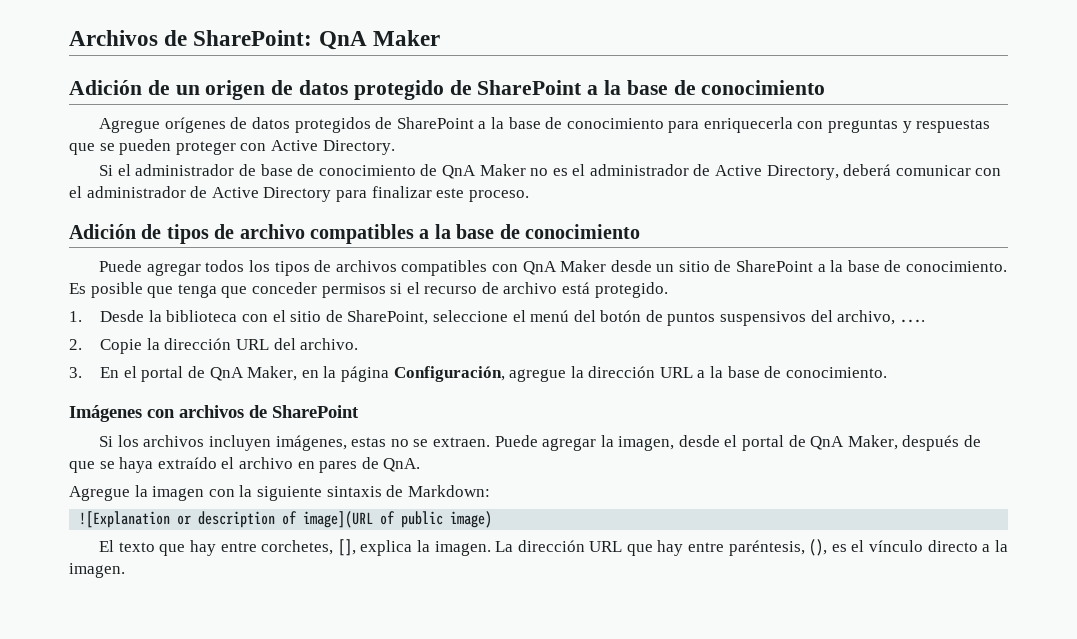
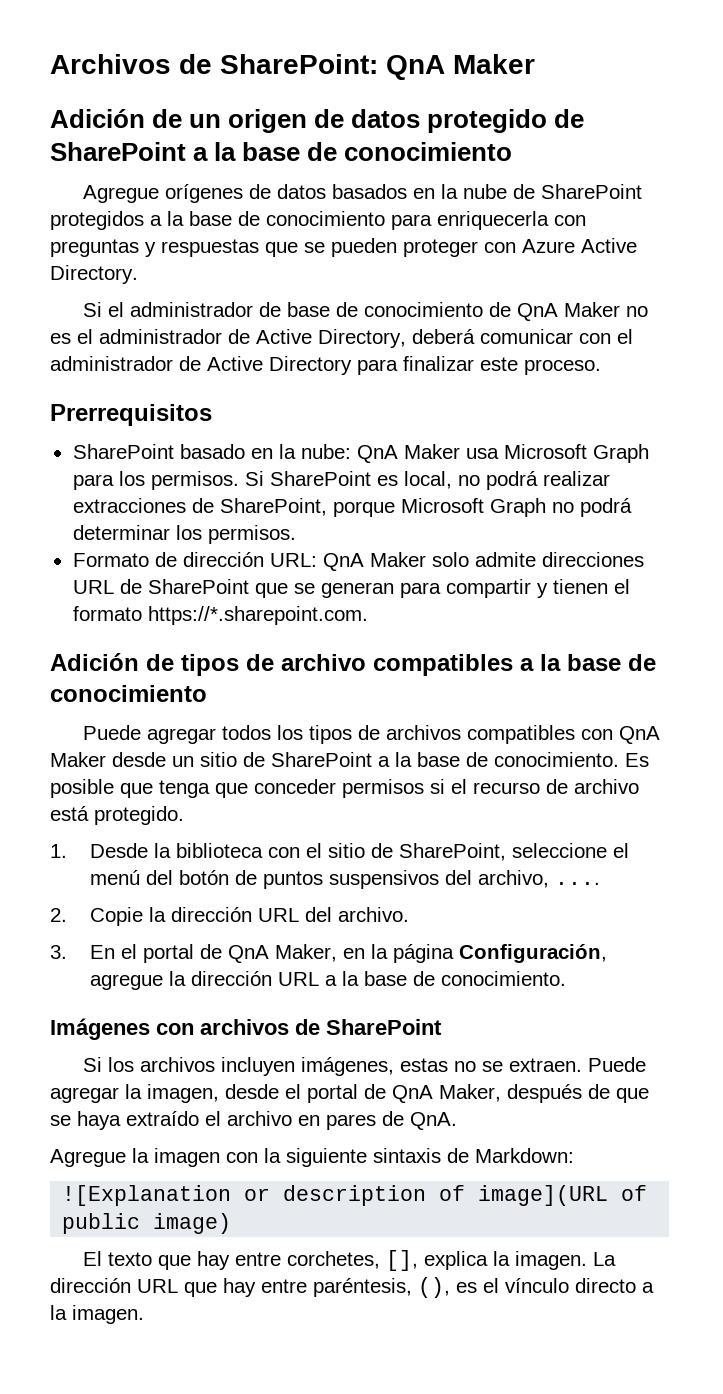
- Agregue orígenes de datos protegidos de SharePoint a la base de conocimiento para enriquecerla con preguntas y respuestas que se pueden proteger con Active Directory.
+ Agregue orígenes de datos basados en la nube de SharePoint protegidos a la base de conocimiento para enriquecerla con preguntas y respuestas que se pueden proteger con Azure Active Directory.
+ Prerrequisitos
+ SharePoint basado en la nube: QnA Maker usa Microsoft Graph para los permisos. Si SharePoint es local, no podrá realizar extracciones de SharePoint, porque Microsoft Graph no podrá determinar los permisos.
+ Formato de dirección URL: QnA Maker solo admite direcciones URL de SharePoint que se generan para compartir y tienen el formato https://*.sharepoint.com.

